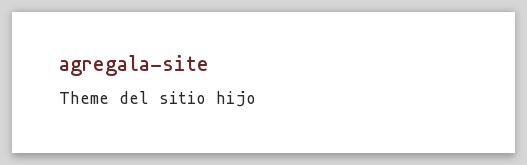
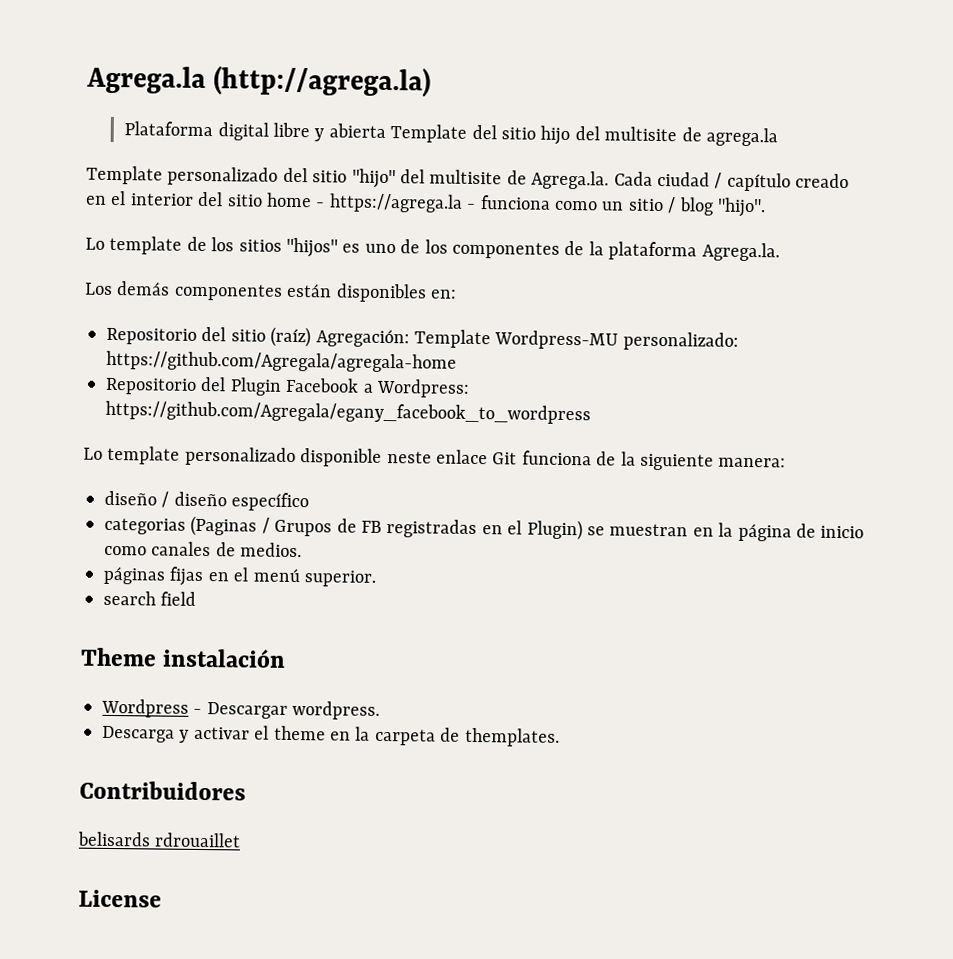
- agregala-site
- Theme del sitio hijo
+ Agrega.la (http://agrega.la)
+ Plataforma digital libre y abierta Template del sitio hijo del multisite de agrega.la
+ Template personalizado del sitio "hijo" del multisite de Agrega.la. Cada ciudad / capítulo creado en el interior del sitio home - https://agrega.la - funciona como un sitio / blog "hijo".
+ Lo template de los sitios "hijos" es uno de los componentes de la plataforma Agrega.la.
+ Los demás componentes están disponibles en:
+ Repositorio del sitio (raíz) Agregación: Template Wordpress-MU personalizado: https://github.com/Agregala/agregala-home
+ Repositorio del Plugin Facebook a Wordpress: https://github.com/Agregala/egany_facebook_to_wordpress
+ Lo template personalizado disponible neste enlace Git funciona de la siguiente manera:
+ diseño / diseño específico
+ categorias (Paginas / Grupos de FB registradas en el Plugin) se muestran en la página de inicio como canales de medios.
+ páginas fijas en el menú superior.
+ search field
+ Theme instalación
+ Wordpress - Descargar wordpress.
+ Descarga y activar el theme en la carpeta de themplates.
+ Contribuidores
+ belisards rdrouaillet
+ License

